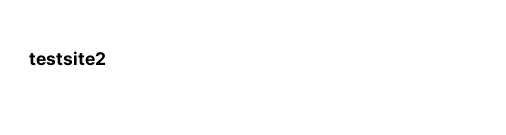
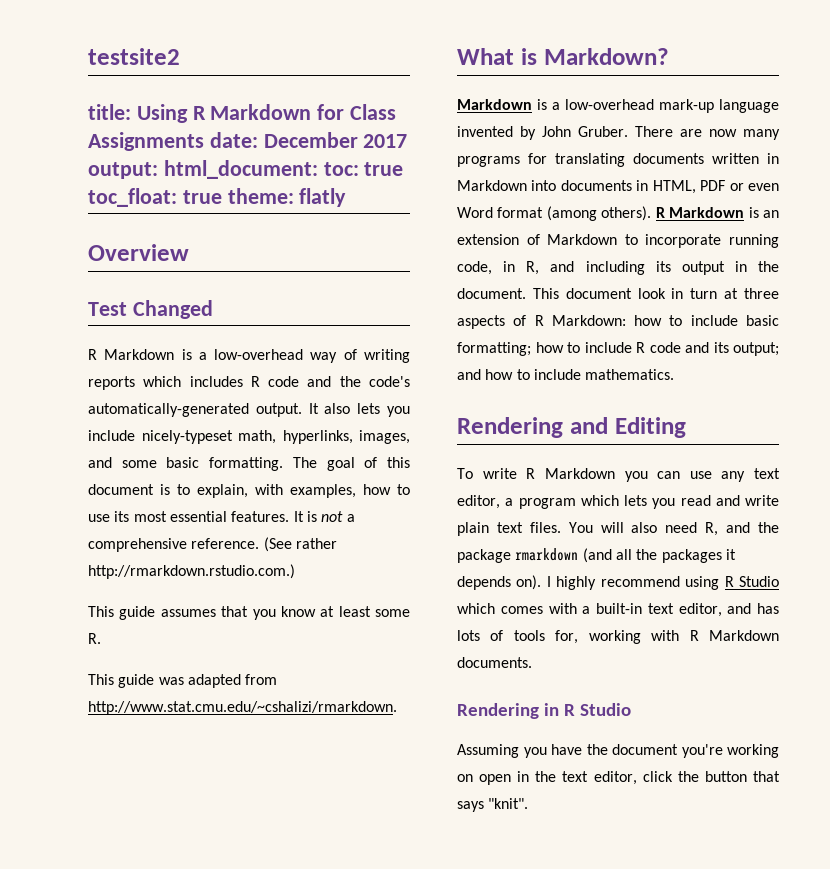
+ title: Using R Markdown for Class Assignments date: December 2017 output: html_document: toc: true toc_float: true theme: flatly
+ Overview
+ Test Changed
+ R Markdown is a low-overhead way of writing reports which includes R code and the code's automatically-generated output. It also lets you include nicely-typeset math, hyperlinks, images, and some basic formatting. The goal of this document is to explain, with examples, how to use its most essential features. It is not a comprehensive reference. (See rather http://rmarkdown.rstudio.com.)
+ This guide assumes that you know at least some R.
+ This guide was adapted from http://www.stat.cmu.edu/~cshalizi/rmarkdown.
+ What is Markdown?
+ Markdown is a low-overhead mark-up language invented by John Gruber. There are now many programs for translating documents written in Markdown into documents in HTML, PDF or even Word format (among others). R Markdown is an extension of Markdown to incorporate running code, in R, and including its output in the document. This document look in turn at three aspects of R Markdown: how to include basic formatting; how to include R code and its output; and how to include mathematics.
+ Rendering and Editing
+ To write R Markdown you can use any text editor, a program which lets you read and write plain text files. You will also need R, and the package rmarkdown (and all the packages it depends on). I highly recommend using R Studio which comes with a built-in text editor, and has lots of tools for, working with R Markdown documents.
+ Rendering in R Studio
+ Assuming you have the document you're working on open in the text editor, click the button that says "knit".

